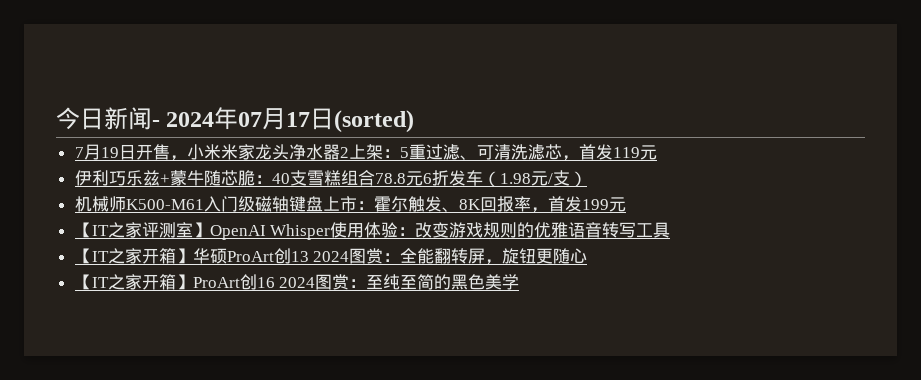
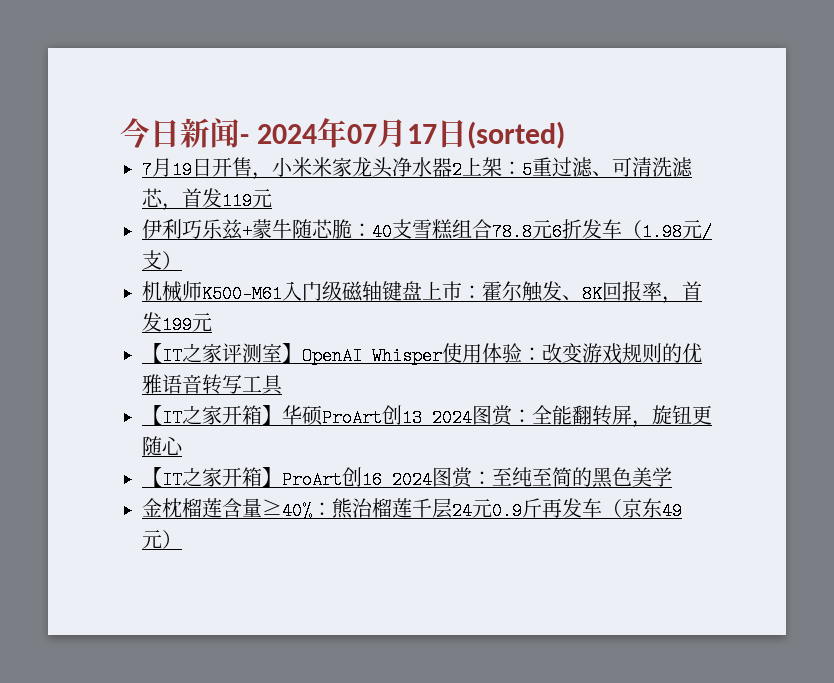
+ 金枕榴莲含量≥40%：熊治榴莲千层24元0.9斤再发车（京东49元）

